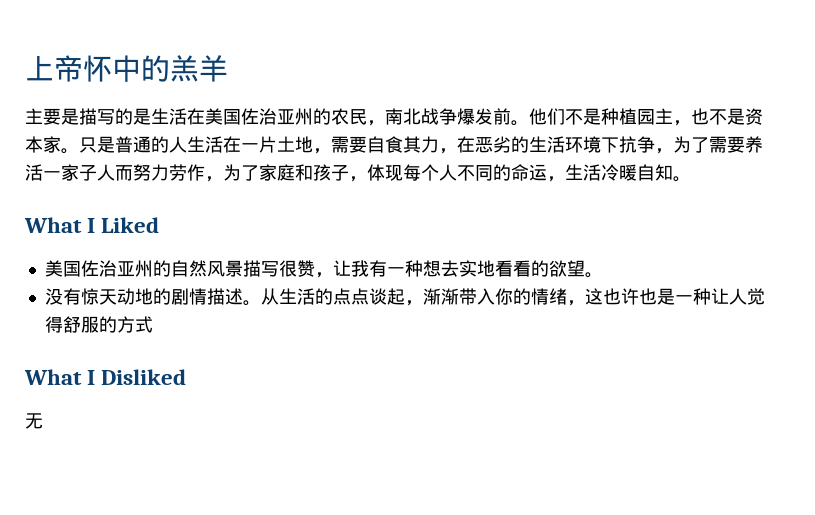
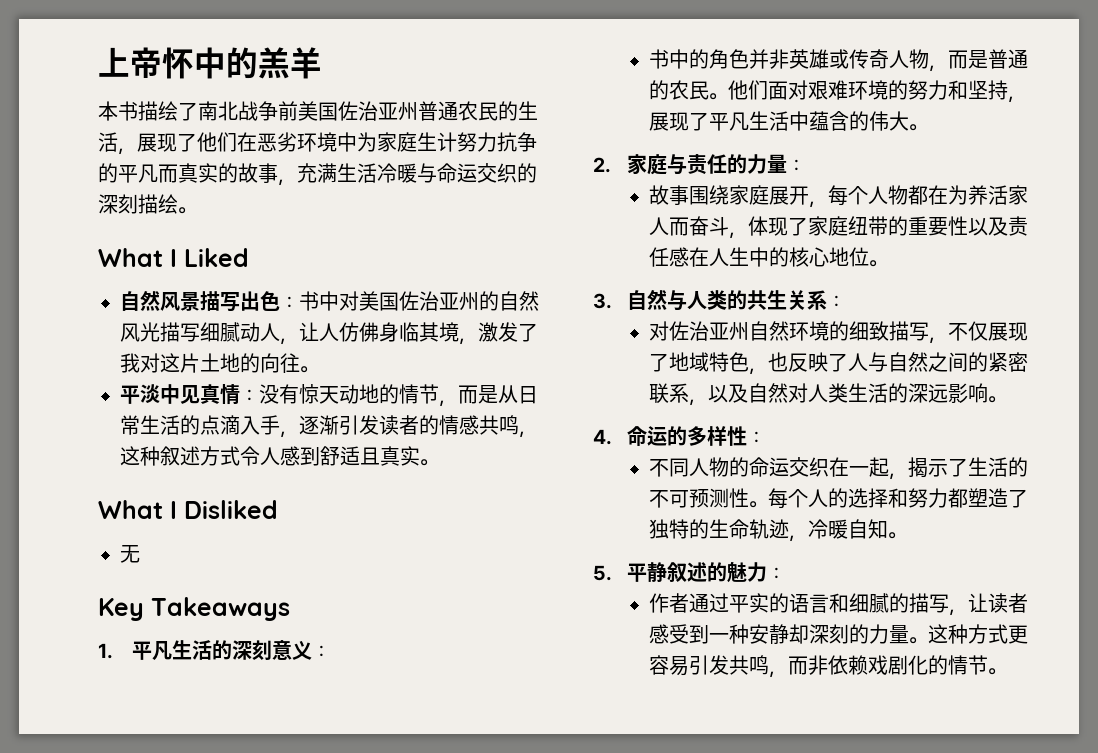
- 主要是描写的是生活在美国佐治亚州的农民，南北战争爆发前。他们不是种植园主，也不是资本家。只是普通的人生活在一片土地，需要自食其力，在恶劣的生活环境下抗争，为了需要养活一家子人而努力劳作，为了家庭和孩子，体现每个人不同的命运，生活冷暖自知。
+ 本书描绘了南北战争前美国佐治亚州普通农民的生活，展现了他们在恶劣环境中为家庭生计努力抗争的平凡而真实的故事，充满生活冷暖与命运交织的深刻描绘。
  What I Liked
- 美国佐治亚州的自然风景描写很赞，让我有一种想去实地看看的欲望。
- 没有惊天动地的剧情描述。从生活的点点谈起，渐渐带入你的情绪，这也许也是一种让人觉得舒服的方式
+ 自然风景描写出色：书中对美国佐治亚州的自然风光描写细腻动人，让人仿佛身临其境，激发了我对这片土地的向往。
+ 平淡中见真情：没有惊天动地的情节，而是从日常生活的点滴入手，逐渐引发读者的情感共鸣，这种叙述方式令人感到舒适且真实。
  What I Disliked
  无
+ Key Takeaways
+ 1.平凡生活的深刻意义：
+ 书中的角色并非英雄或传奇人物，而是普通的农民。他们面对艰难环境的努力和坚持，展现了平凡生活中蕴含的伟大。
+ 2.家庭与责任的力量：
+ 故事围绕家庭展开，每个人物都在为养活家人而奋斗，体现了家庭纽带的重要性以及责任感在人生中的核心地位。
+ 3.自然与人类的共生关系：
+ 对佐治亚州自然环境的细致描写，不仅展现了地域特色，也反映了人与自然之间的紧密联系，以及自然对人类生活的深远影响。
+ 4.命运的多样性：
+ 不同人物的命运交织在一起，揭示了生活的不可预测性。每个人的选择和努力都塑造了独特的生命轨迹，冷暖自知。
+ 5.平静叙述的魅力：
+ 作者通过平实的语言和细腻的描写，让读者感受到一种安静却深刻的力量。这种方式更容易引发共鸣，而非依赖戏剧化的情节。

